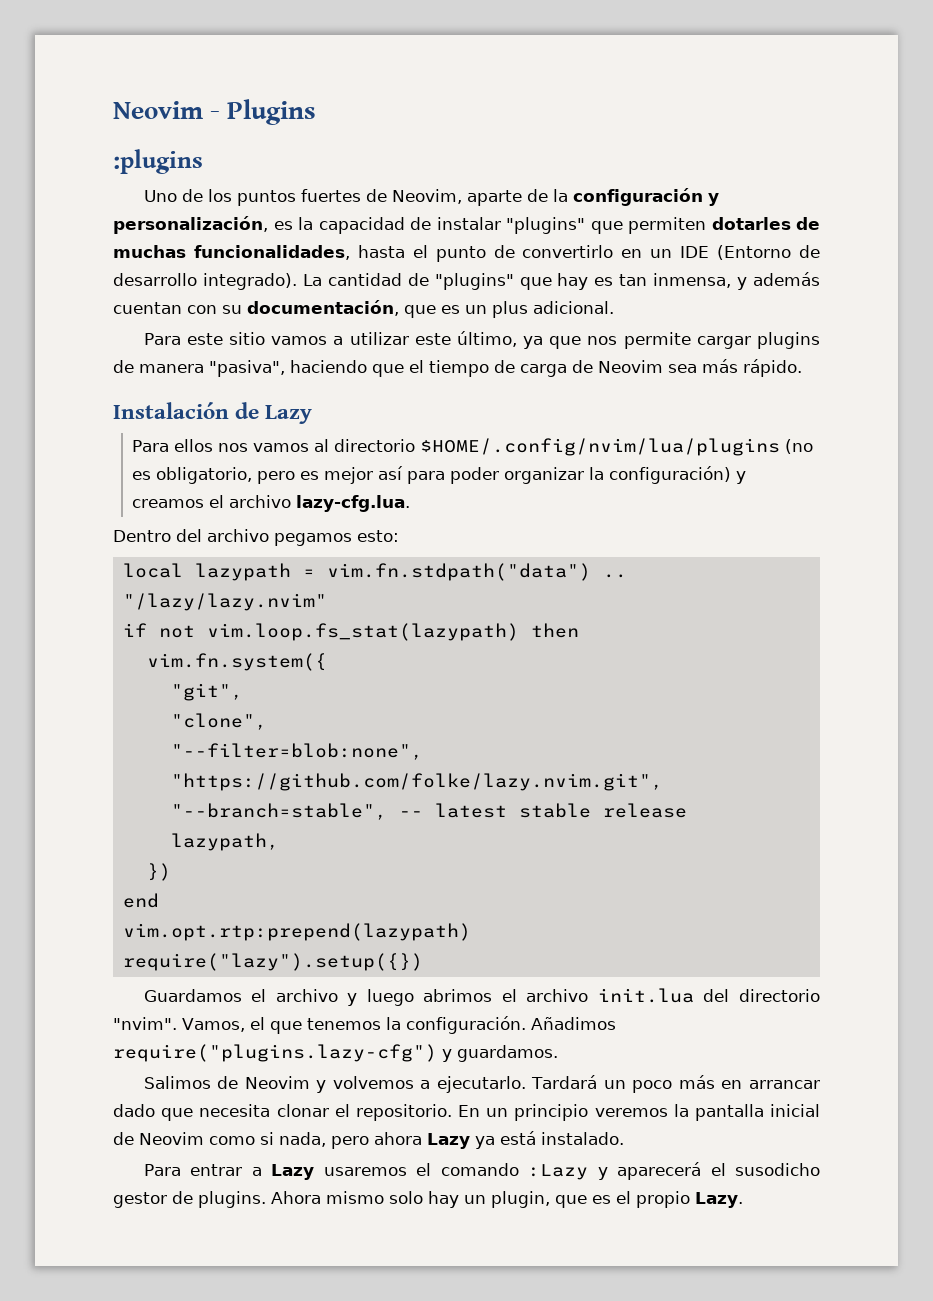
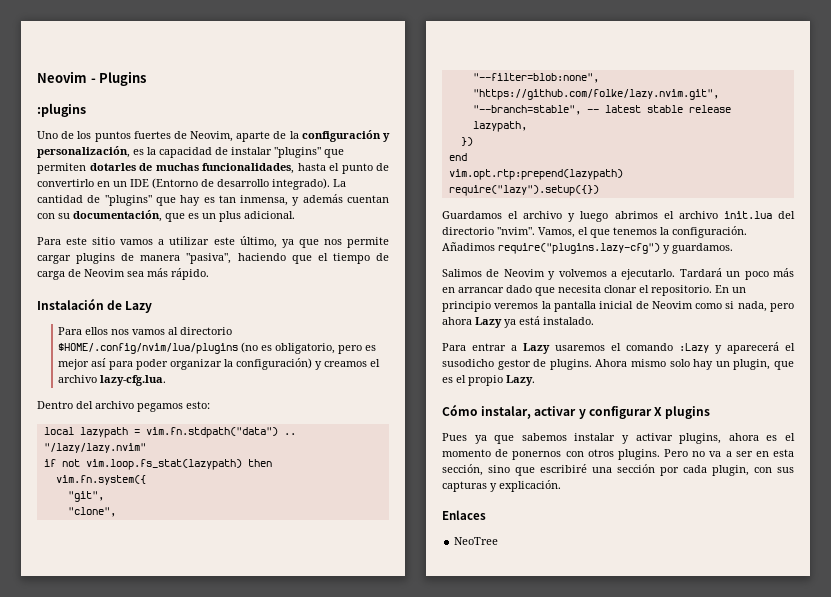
+ Cómo instalar, activar y configurar X plugins
+ Pues ya que sabemos instalar y activar plugins, ahora es el momento de ponernos con otros plugins. Pero no va a ser en esta sección, sino que escribiré una sección por cada plugin, con sus capturas y explicación.
+ Enlaces
+ NeoTree

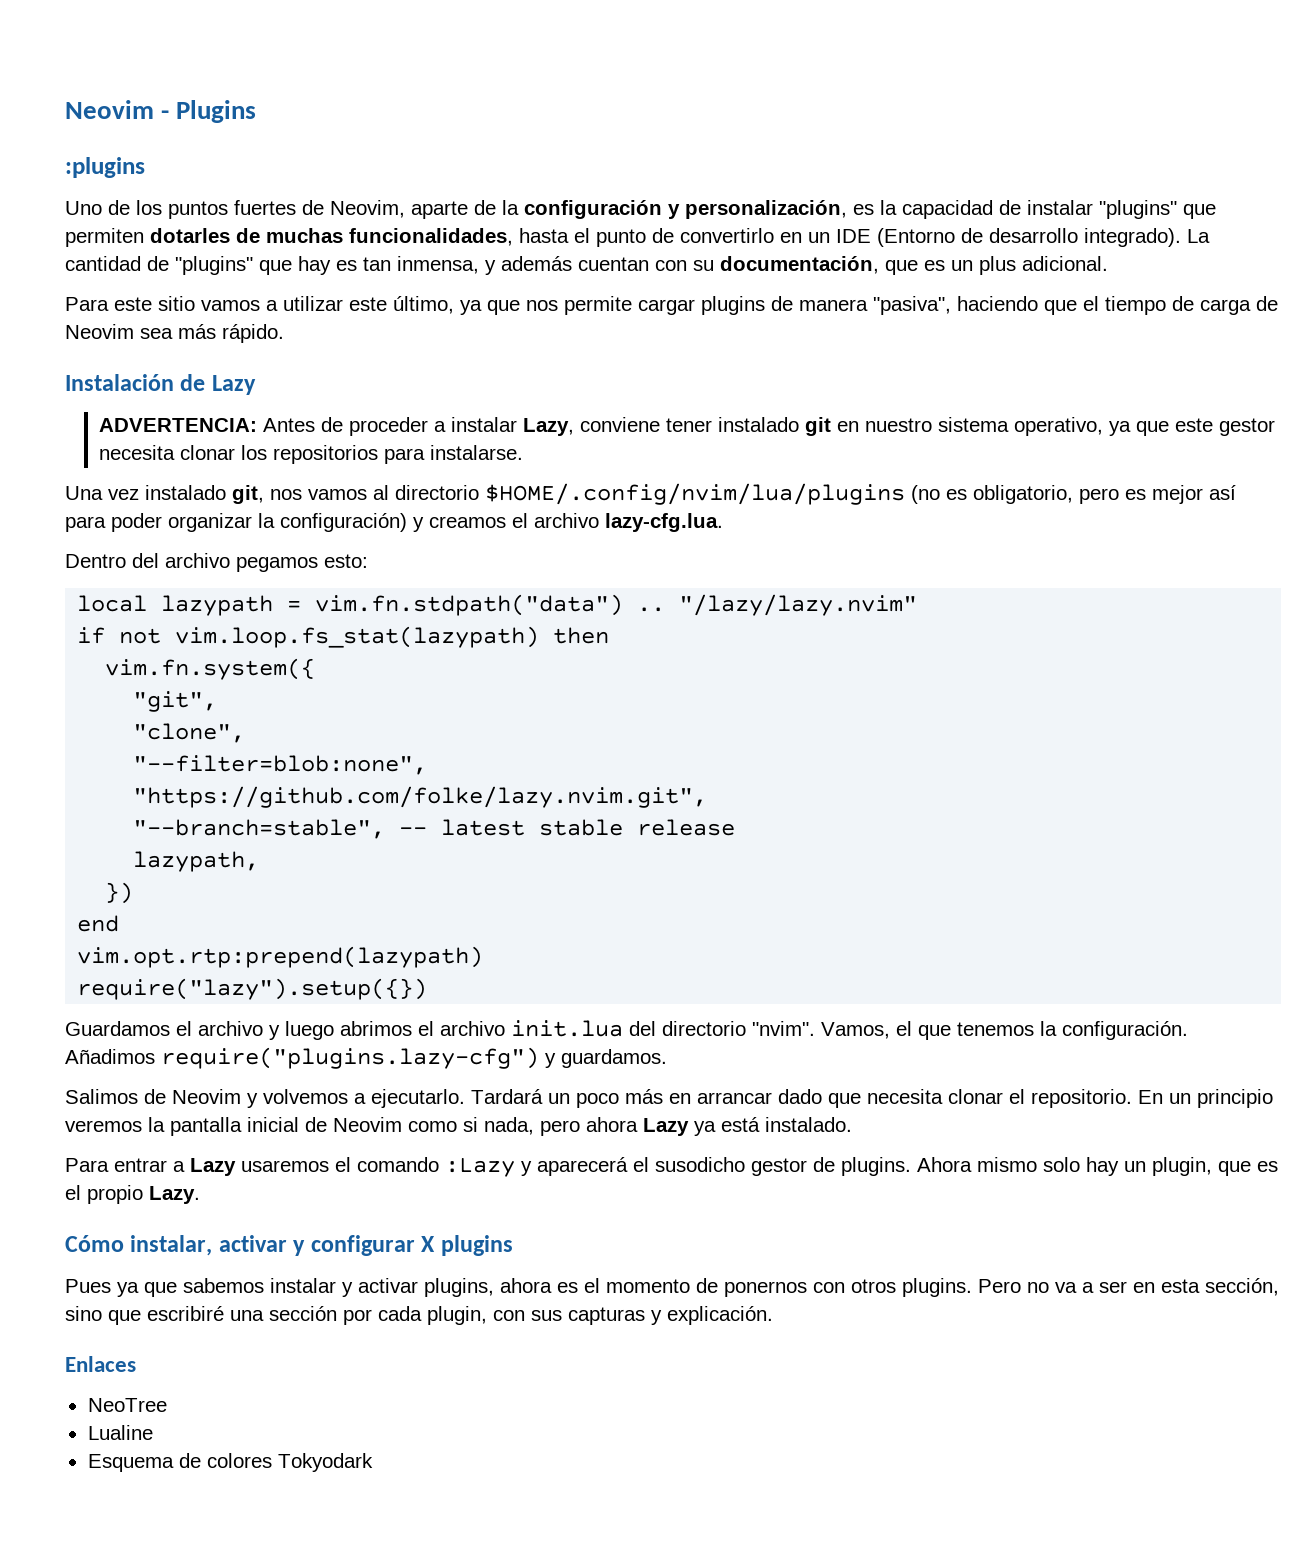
- Para ellos nos vamos al directorio $HOME/.config/nvim/lua/plugins (no es obligatorio, pero es mejor así para poder organizar la configuración) y creamos el archivo lazy-cfg.lua.
+ ADVERTENCIA: Antes de proceder a instalar Lazy, conviene tener instalado git en nuestro sistema operativo, ya que este gestor necesita clonar los repositorios para instalarse.
+ Una vez instalado git, nos vamos al directorio $HOME/.config/nvim/lua/plugins (no es obligatorio, pero es mejor así para poder organizar la configuración) y creamos el archivo lazy-cfg.lua.
+ Lualine
+ Esquema de colores Tokyodark

